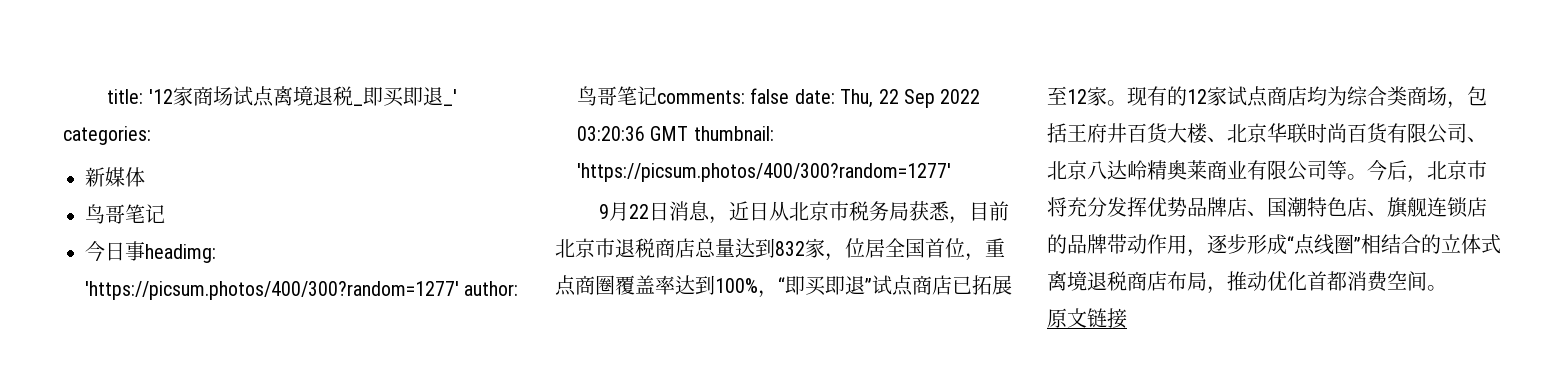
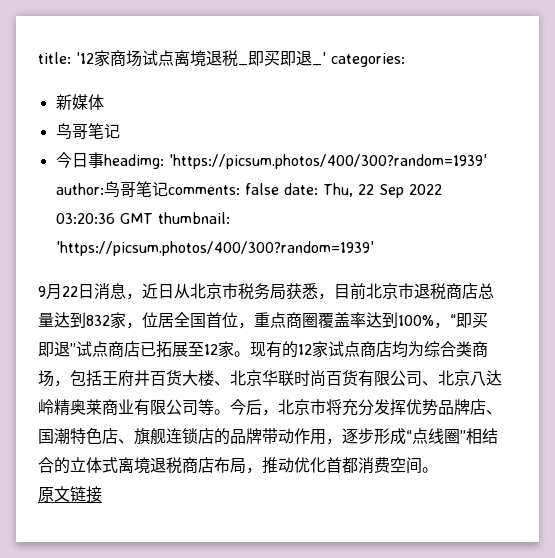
- 今日事headimg: 'https://picsum.photos/400/300?random=1277' author:鸟哥笔记comments: false date: Thu, 22 Sep 2022 03:20:36 GMT thumbnail: 'https://picsum.photos/400/300?random=1277'
+ 今日事headimg: 'https://picsum.photos/400/300?random=1939' author:鸟哥笔记comments: false date: Thu, 22 Sep 2022 03:20:36 GMT thumbnail: 'https://picsum.photos/400/300?random=1939'

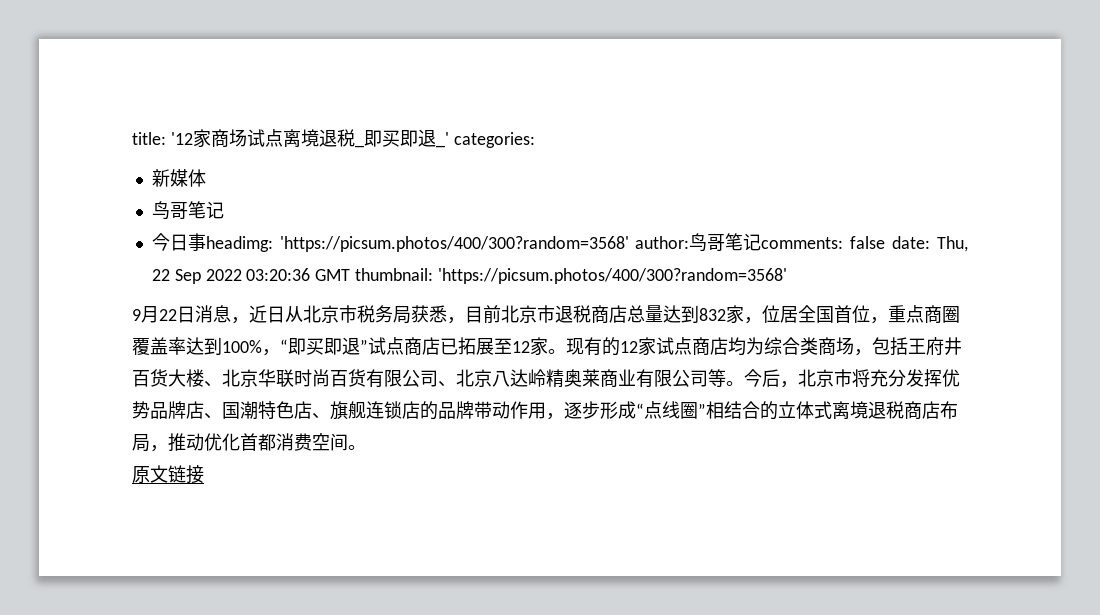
- 今日事headimg: 'https://picsum.photos/400/300?random=1939' author:鸟哥笔记comments: false date: Thu, 22 Sep 2022 03:20:36 GMT thumbnail: 'https://picsum.photos/400/300?random=1939'
+ 今日事headimg: 'https://picsum.photos/400/300?random=3568' author:鸟哥笔记comments: false date: Thu, 22 Sep 2022 03:20:36 GMT thumbnail: 'https://picsum.photos/400/300?random=3568'

